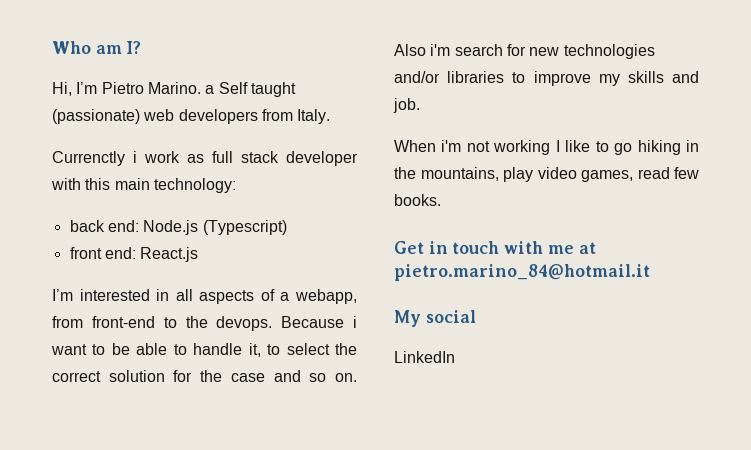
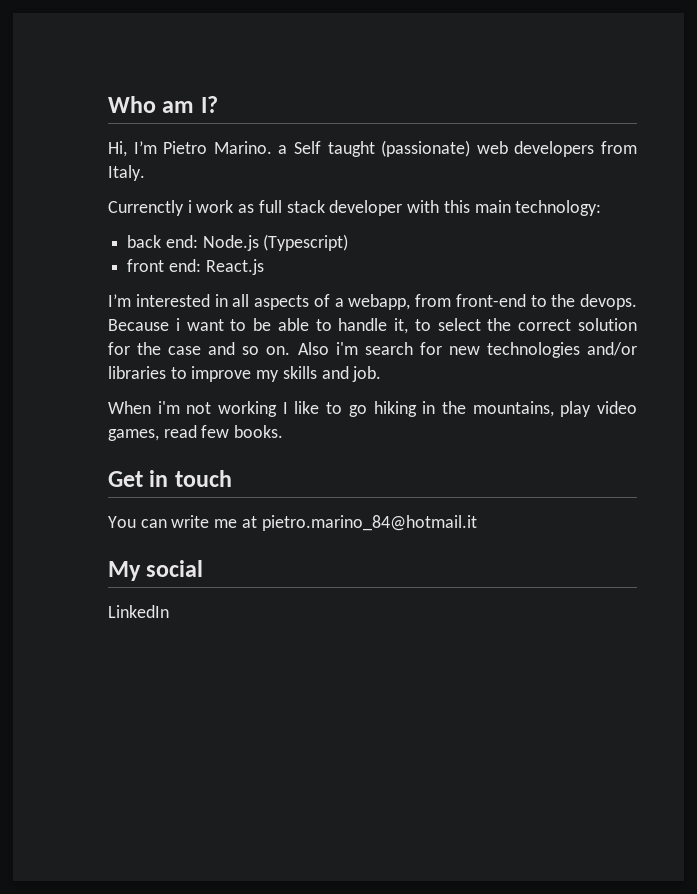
- Get in touch with me at pietro.marino_84@hotmail.it
+ Get in touch
+ You can write me at pietro.marino_84@hotmail.it

